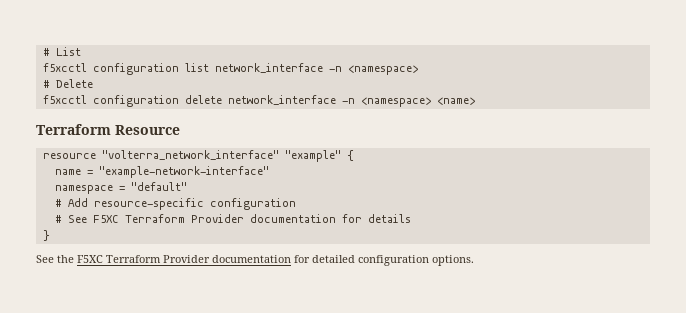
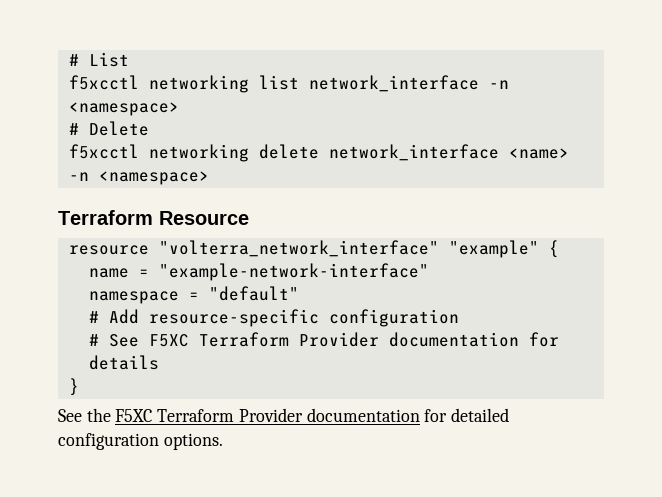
- f5xcctl configuration list network_interface -n <namespace>
+ f5xcctl networking list network_interface -n <namespace>
- f5xcctl configuration delete network_interface -n <namespace> <name>
+ f5xcctl networking delete network_interface <name> -n <namespace>

